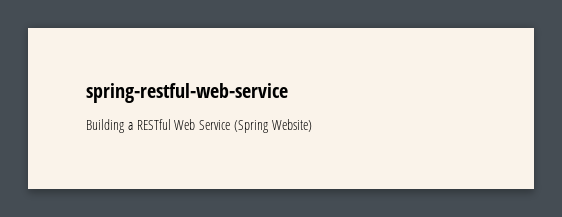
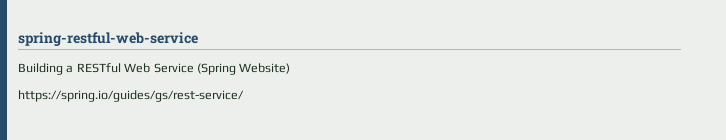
+ https://spring.io/guides/gs/rest-service/

